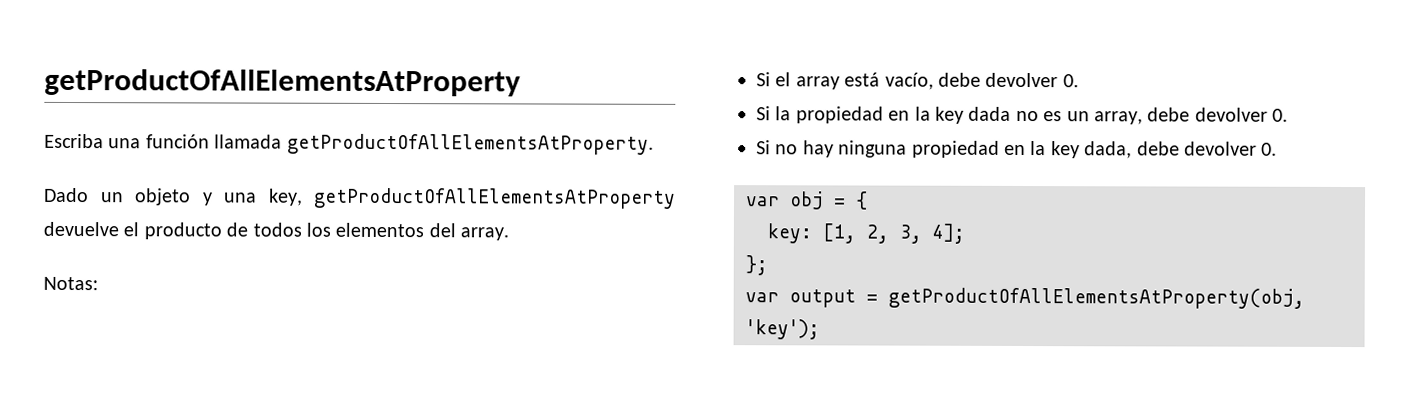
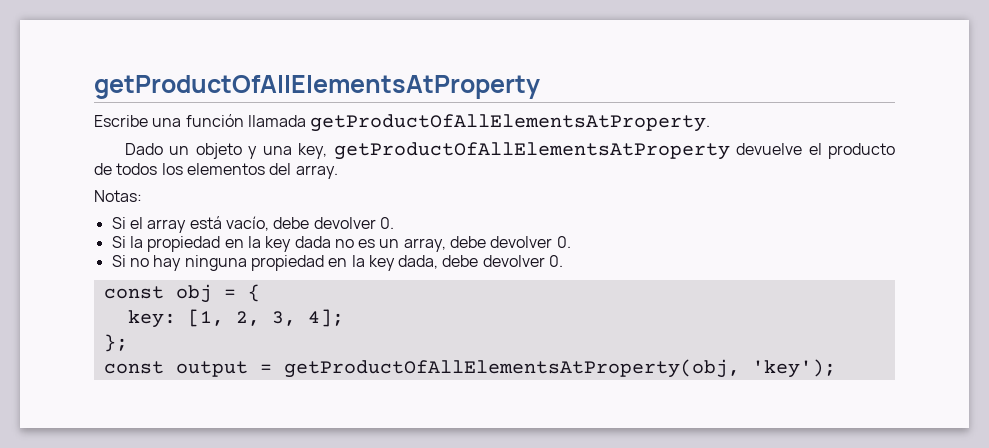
- Escriba una función llamada getProductOfAllElementsAtProperty.
+ Escribe una función llamada getProductOfAllElementsAtProperty.
- var obj = {
+ const obj = {
- var output = getProductOfAllElementsAtProperty(obj, 'key');
+ const output = getProductOfAllElementsAtProperty(obj, 'key');

